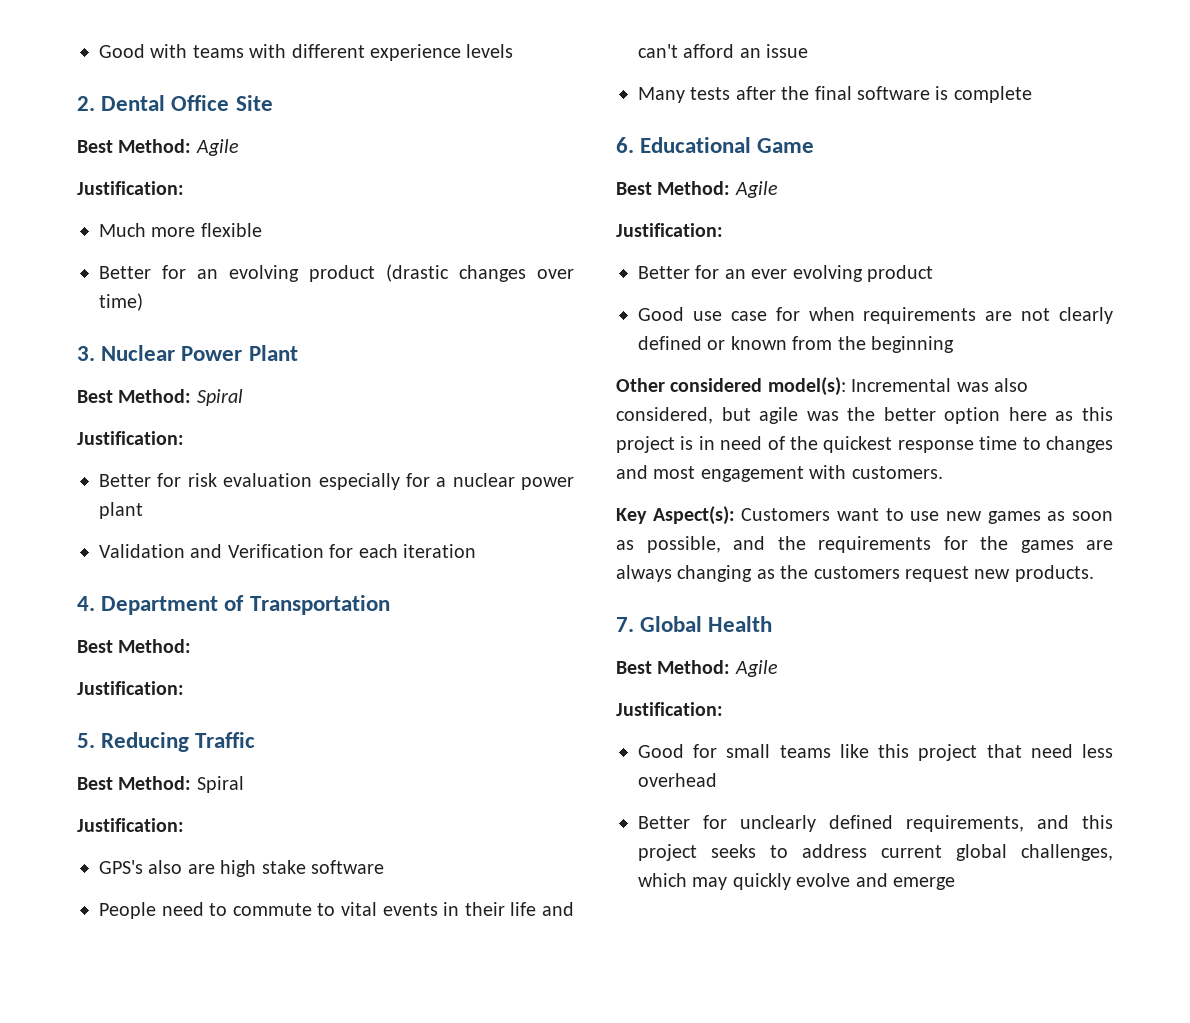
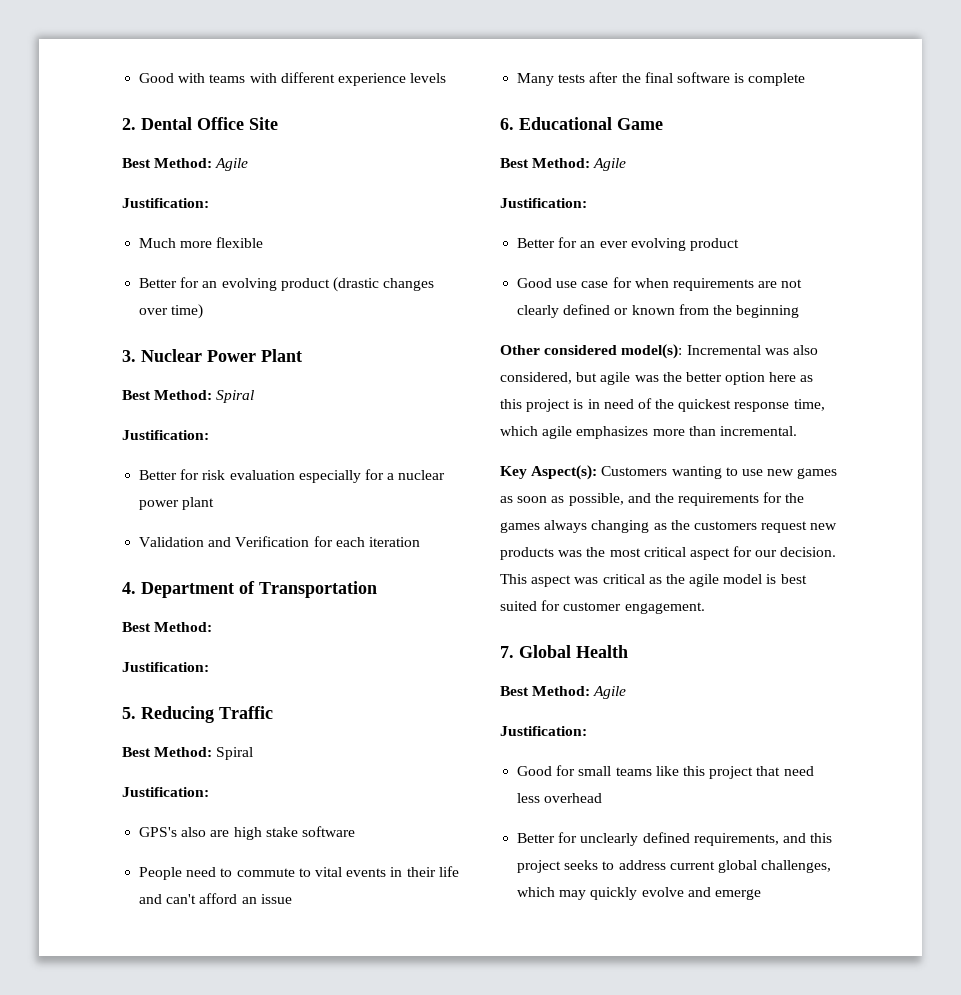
- Other considered model(s): Incremental was also considered, but agile was the better option here as this project is in need of the quickest response time to changes and most engagement with customers.
+ Other considered model(s): Incremental was also considered, but agile was the better option here as this project is in need of the quickest response time, which agile emphasizes more than incremental.
- Key Aspect(s): Customers want to use new games as soon as possible, and the requirements for the games are always changing as the customers request new products.
+ Key Aspect(s): Customers wanting to use new games as soon as possible, and the requirements for the games always changing as the customers request new products was the most critical aspect for our decision. This aspect was critical as the agile model is best suited for customer engagement.

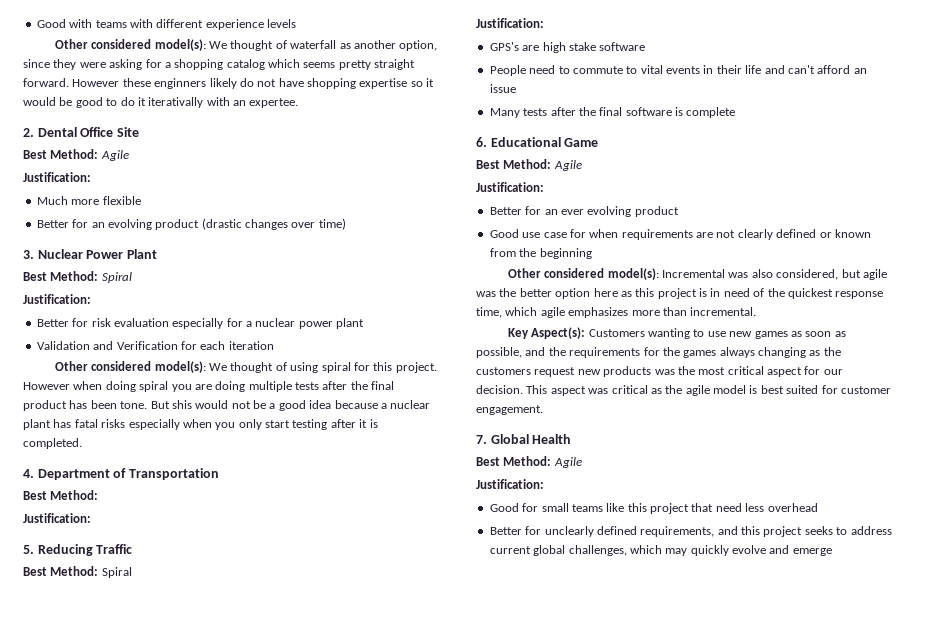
+ Other considered model(s): We thought of waterfall as another option, since they were asking for a shopping catalog which seems pretty straight forward. However these enginners likely do not have shopping expertise so it would be good to do it iterativally with an expertee.
+ Other considered model(s): We thought of using spiral for this project. However when doing spiral you are doing multiple tests after the final product has been tone. But shis would not be a good idea because a nuclear plant has fatal risks especially when you only start testing after it is completed.
- GPS's also are high stake software
+ GPS's are high stake software

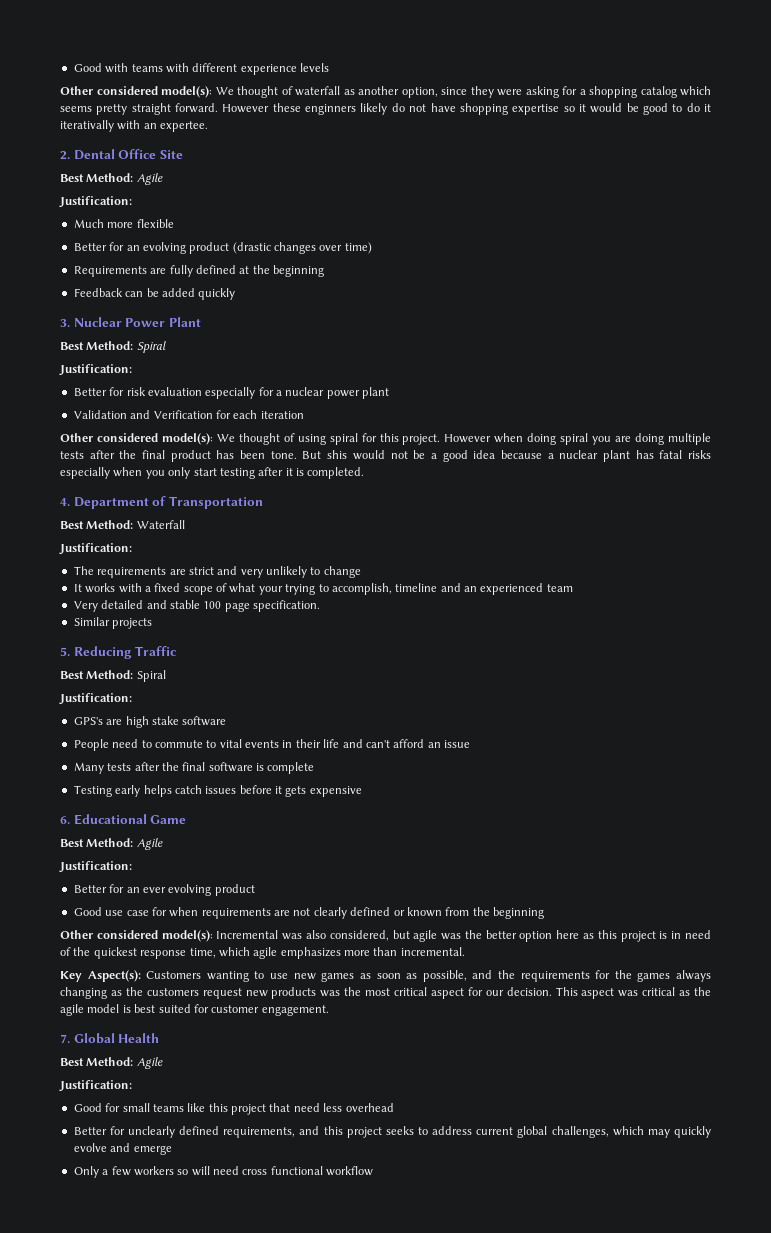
+ Requirements are fully defined at the beginning
+ Feedback can be added quickly
  4. Department of Transportation
- Best Method:
+ Best Method: Waterfall
  Justification:
+ The requirements are strict and very unlikely to change
+ It works with a fixed scope of what your trying to accomplish, timeline and an experienced team
+ Very detailed and stable 100 page specification.
+ Similar projects
+ Testing early helps catch issues before it gets expensive
+ Only a few workers so will need cross functional workflow

